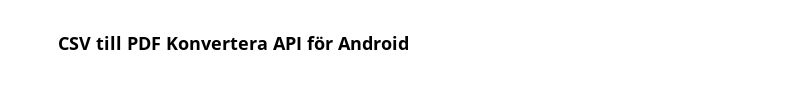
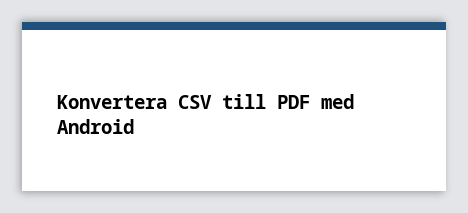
- CSV till PDF Konvertera API för Android
+ Konvertera CSV till PDF med Android

